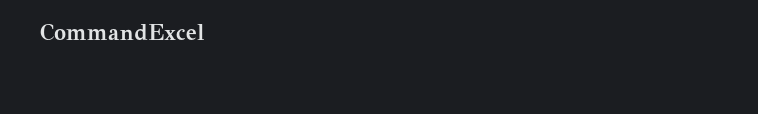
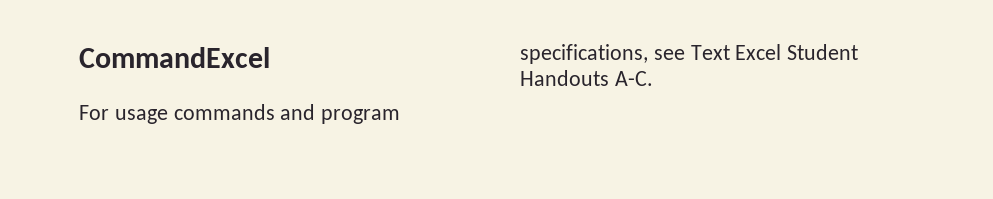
+ For usage commands and program specifications, see Text Excel Student Handouts A-C.

